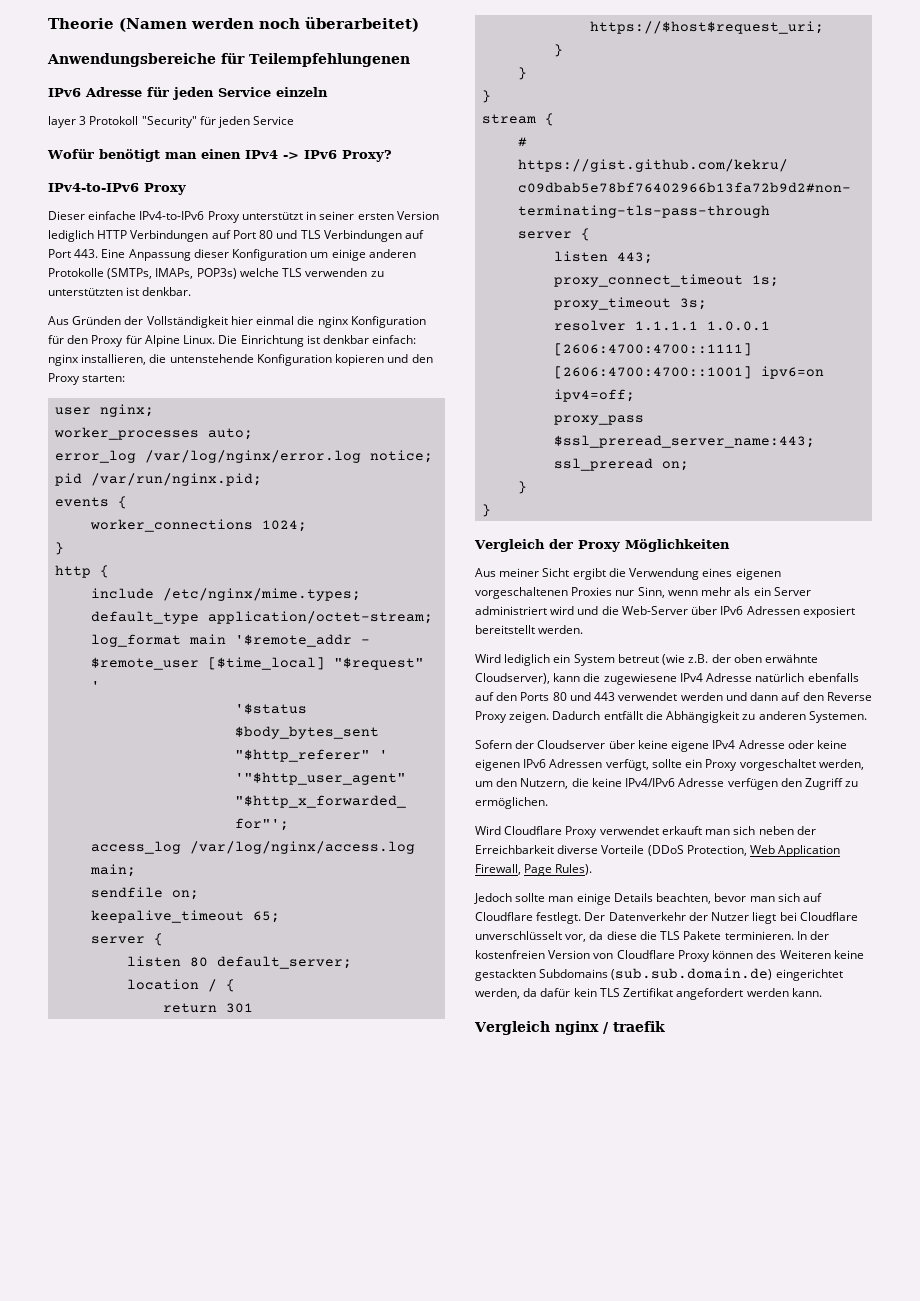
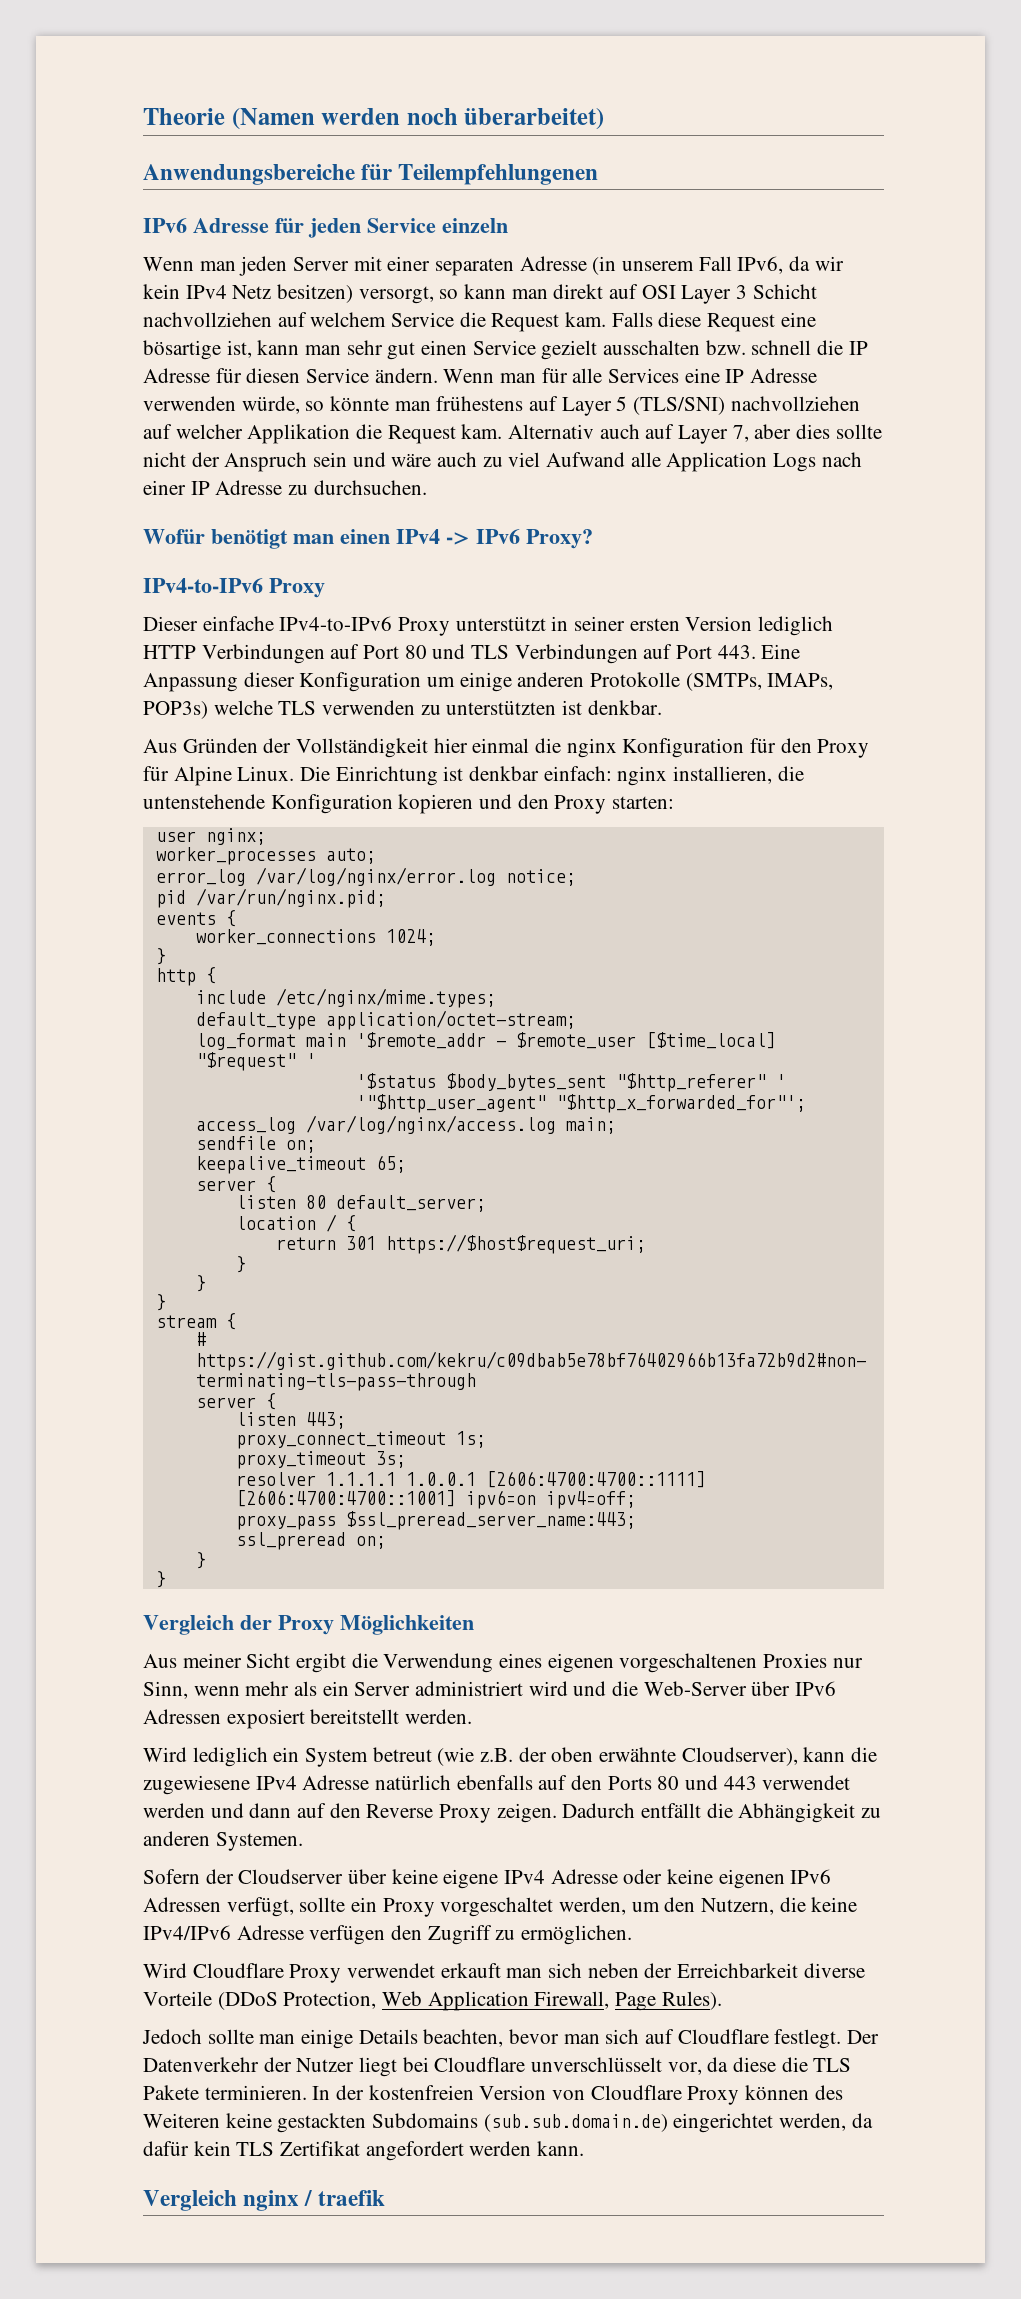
- layer 3 Protokoll "Security" für jeden Service
+ Wenn man jeden Server mit einer separaten Adresse (in unserem Fall IPv6, da wir kein IPv4 Netz besitzen) versorgt, so kann man direkt auf OSI Layer 3 Schicht nachvollziehen auf welchem Service die Request kam. Falls diese Request eine bösartige ist, kann man sehr gut einen Service gezielt ausschalten bzw. schnell die IP Adresse für diesen Service ändern. Wenn man für alle Services eine IP Adresse verwenden würde, so könnte man frühestens auf Layer 5 (TLS/SNI) nachvollziehen auf welcher Applikation die Request kam. Alternativ auch auf Layer 7, aber dies sollte nicht der Anspruch sein und wäre auch zu viel Aufwand alle Application Logs nach einer IP Adresse zu durchsuchen.

